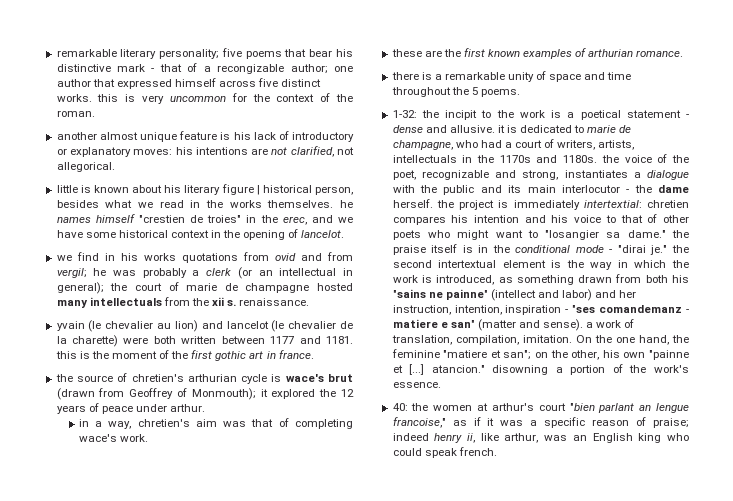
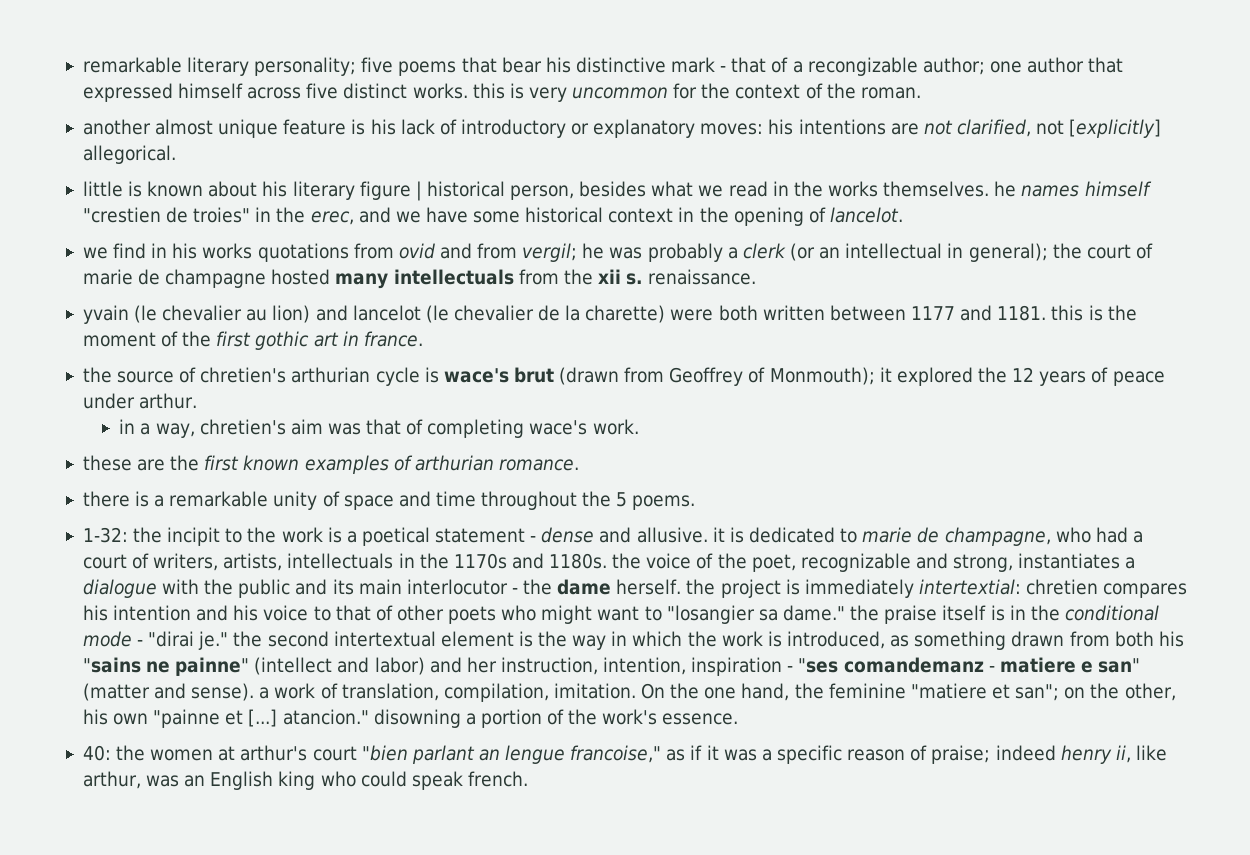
- another almost unique feature is his lack of introductory or explanatory moves: his intentions are not clarified, not allegorical.
+ another almost unique feature is his lack of introductory or explanatory moves: his intentions are not clarified, not [explicitly] allegorical.

